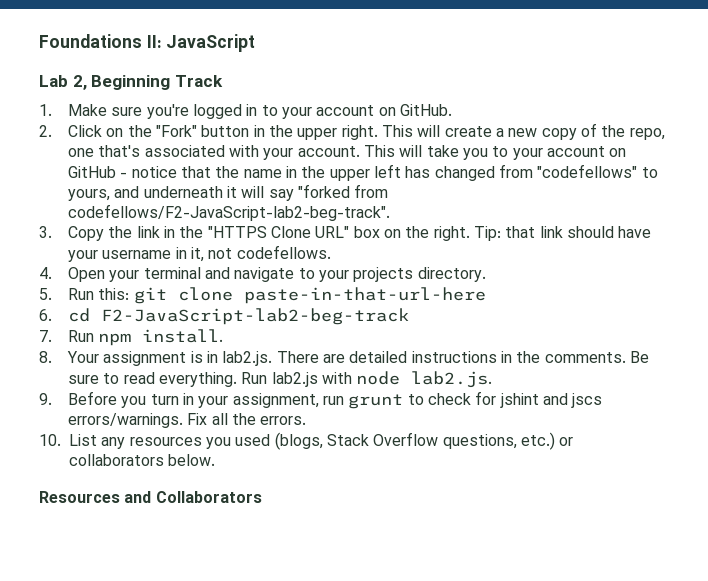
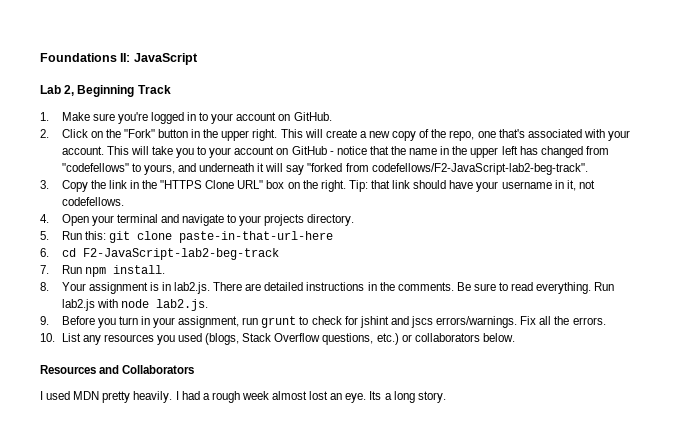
+ I used MDN pretty heavily. I had a rough week almost lost an eye. Its a long story.

